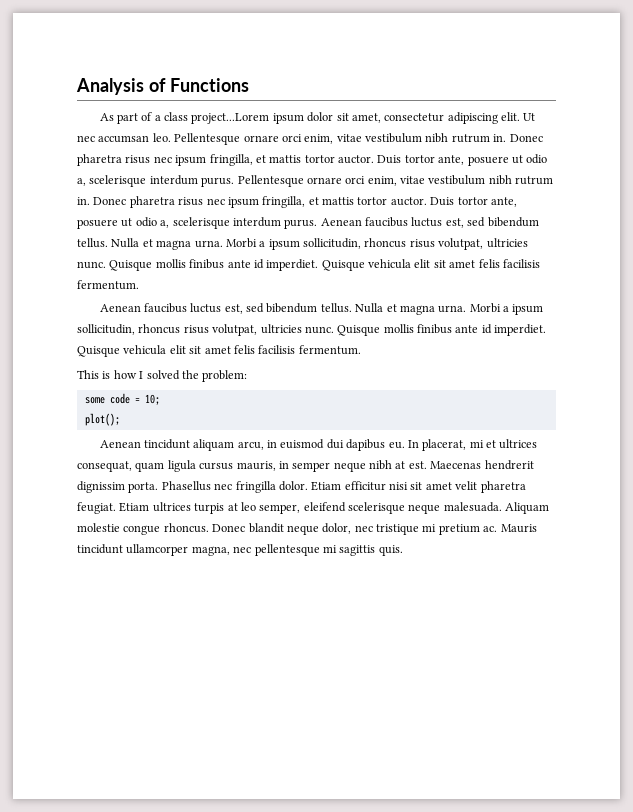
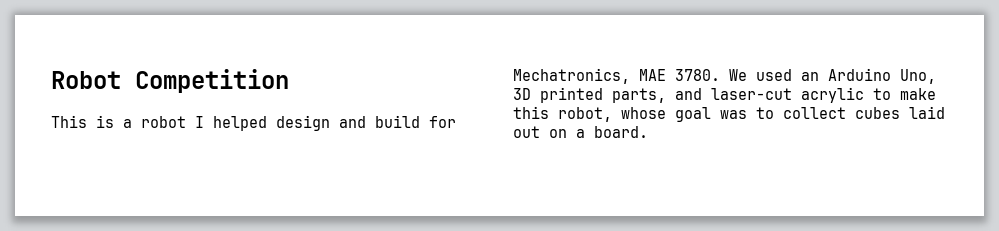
- Analysis of Functions
- As part of a class project...Lorem ipsum dolor sit amet, consectetur adipiscing elit. Ut nec accumsan leo. Pellentesque ornare orci enim, vitae vestibulum nibh rutrum in. Donec pharetra risus nec ipsum fringilla, et mattis tortor auctor. Duis tortor ante, posuere ut odio a, scelerisque interdum purus. Pellentesque ornare orci enim, vitae vestibulum nibh rutrum in. Donec pharetra risus nec ipsum fringilla, et mattis tortor auctor. Duis tortor ante, posuere ut odio a, scelerisque interdum purus. Aenean faucibus luctus est, sed bibendum tellus. Nulla et magna urna. Morbi a ipsum sollicitudin, rhoncus risus volutpat, ultricies nunc. Quisque mollis finibus ante id imperdiet. Quisque vehicula elit sit amet felis facilisis fermentum.
- Aenean faucibus luctus est, sed bibendum tellus. Nulla et magna urna. Morbi a ipsum sollicitudin, rhoncus risus volutpat, ultricies nunc. Quisque mollis finibus ante id imperdiet. Quisque vehicula elit sit amet felis facilisis fermentum.
- This is how I solved the problem:
- some code = 10;
- plot();
- Aenean tincidunt aliquam arcu, in euismod dui dapibus eu. In placerat, mi et ultrices consequat, quam ligula cursus mauris, in semper neque nibh at est. Maecenas hendrerit dignissim porta. Phasellus nec fringilla dolor. Etiam efficitur nisi sit amet velit pharetra feugiat. Etiam ultrices turpis at leo semper, eleifend scelerisque neque malesuada. Aliquam molestie congue rhoncus. Donec blandit neque dolor, nec tristique mi pretium ac. Mauris tincidunt ullamcorper magna, nec pellentesque mi sagittis quis.
+ Robot Competition
+ This is a robot I helped design and build for Mechatronics, MAE 3780. We used an Arduino Uno, 3D printed parts, and laser-cut acrylic to make this robot, whose goal was to collect cubes laid out on a board.

